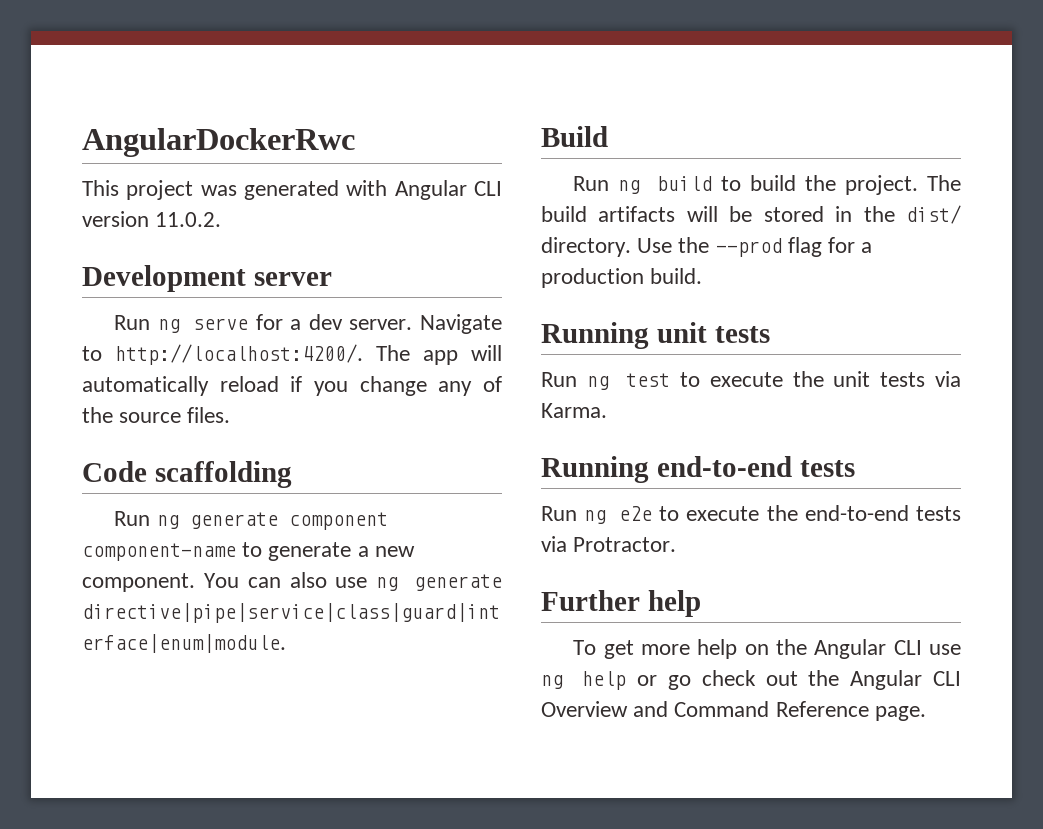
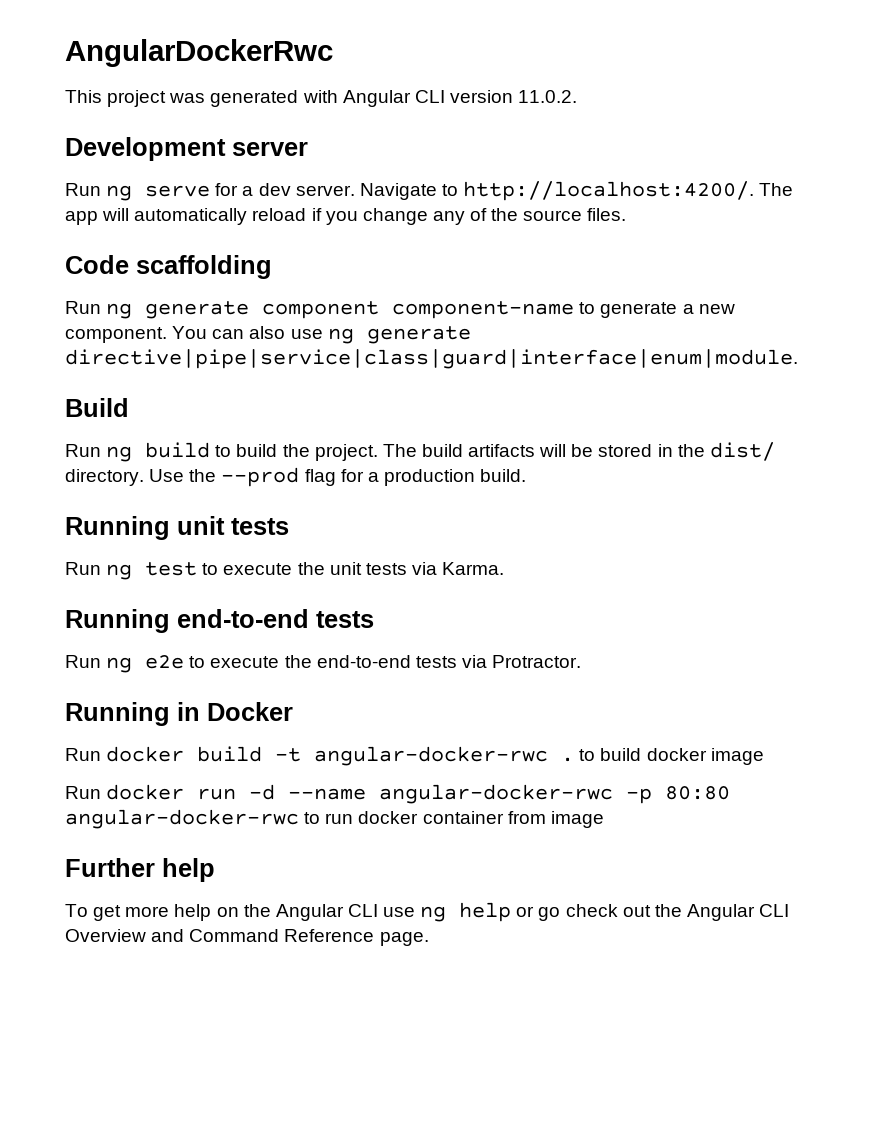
+ Running in Docker
+ Run docker build -t angular-docker-rwc . to build docker image
+ Run docker run -d --name angular-docker-rwc -p 80:80 angular-docker-rwc to run docker container from image

